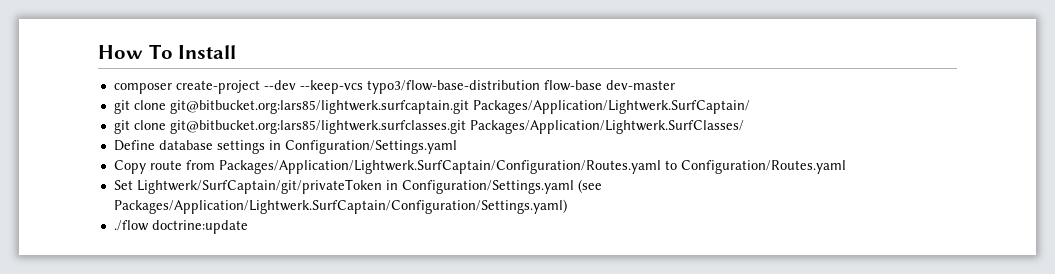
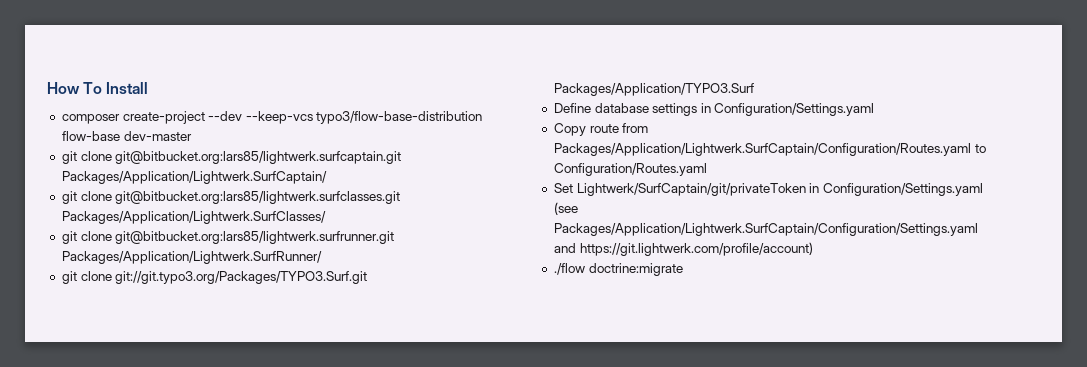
+ git clone git@bitbucket.org:lars85/lightwerk.surfrunner.git Packages/Application/Lightwerk.SurfRunner/
+ git clone git://git.typo3.org/Packages/TYPO3.Surf.git Packages/Application/TYPO3.Surf
- Set Lightwerk/SurfCaptain/git/privateToken in Configuration/Settings.yaml (see Packages/Application/Lightwerk.SurfCaptain/Configuration/Settings.yaml)
+ Set Lightwerk/SurfCaptain/git/privateToken in Configuration/Settings.yaml (see Packages/Application/Lightwerk.SurfCaptain/Configuration/Settings.yaml and https://git.lightwerk.com/profile/account)
- ./flow doctrine:update
+ ./flow doctrine:migrate

